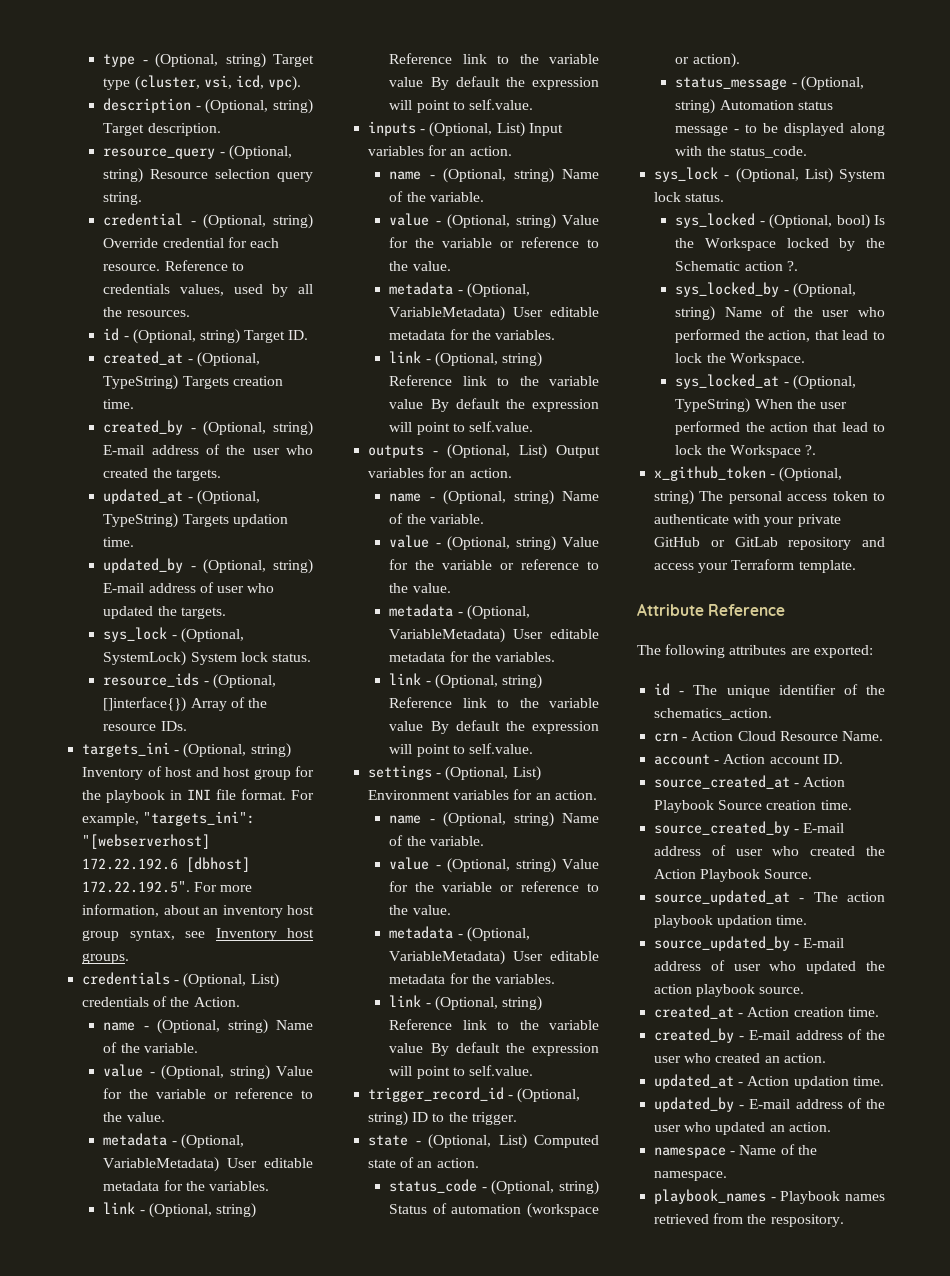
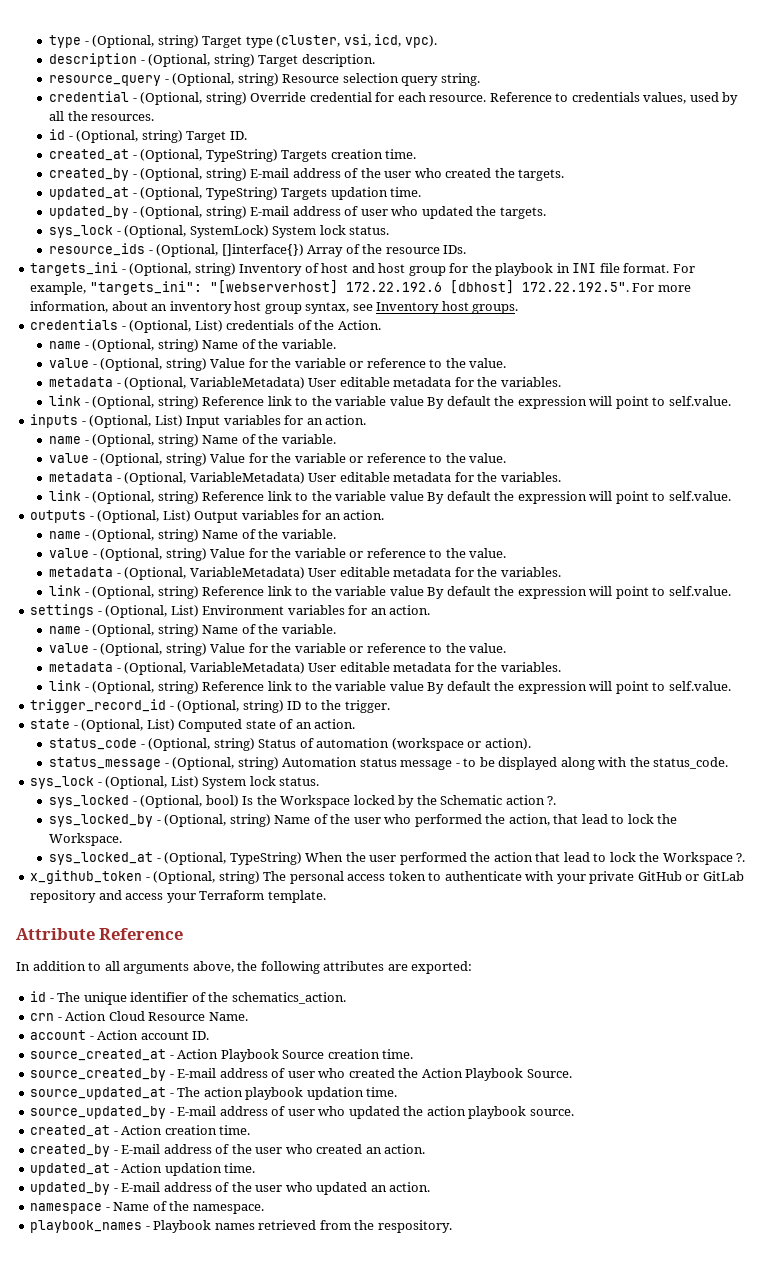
- The following attributes are exported:
+ In addition to all arguments above, the following attributes are exported:

